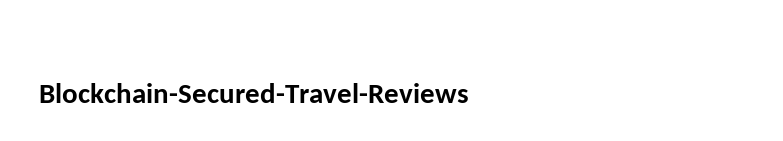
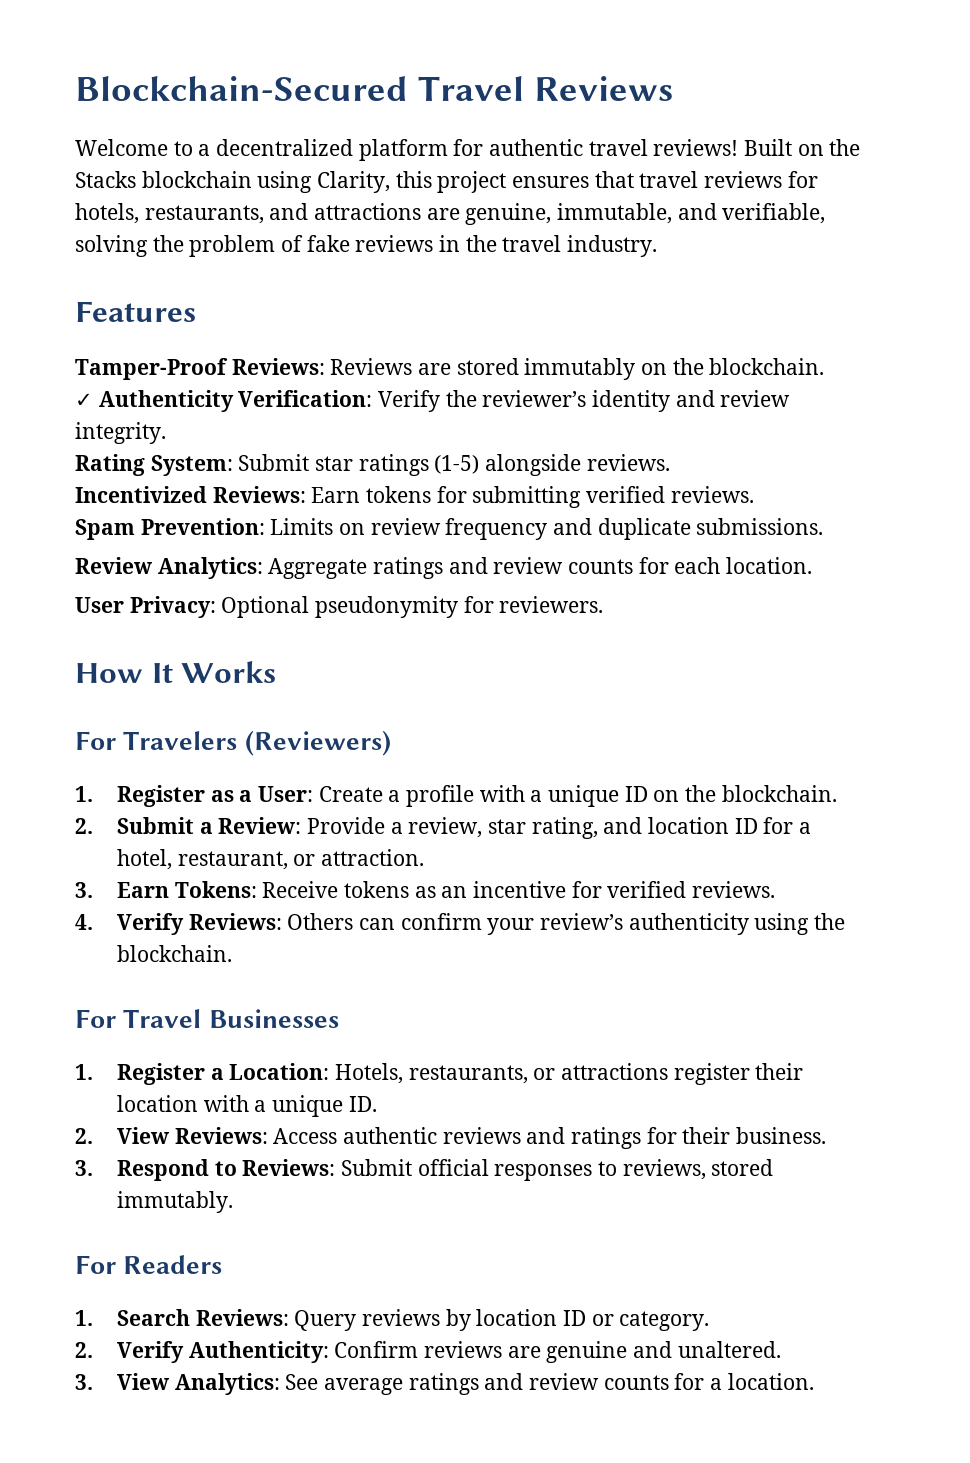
- Blockchain-Secured-Travel-Reviews
+ Blockchain-Secured Travel Reviews
+ Welcome to a decentralized platform for authentic travel reviews! Built on the Stacks blockchain using Clarity, this project ensures that travel reviews for hotels, restaurants, and attractions are genuine, immutable, and verifiable, solving the problem of fake reviews in the travel industry.
+ Features
+ Tamper-Proof Reviews: Reviews are stored immutably on the blockchain.
+ ✓ Authenticity Verification: Verify the reviewer’s identity and review integrity.
+ Rating System: Submit star ratings (1-5) alongside reviews.
+ Incentivized Reviews: Earn tokens for submitting verified reviews.
+ Spam Prevention: Limits on review frequency and duplicate submissions.
+ Review Analytics: Aggregate ratings and review counts for each location.
+ User Privacy: Optional pseudonymity for reviewers.
+ How It Works
+ For Travelers (Reviewers)
+ 1. Register as a User: Create a profile with a unique ID on the blockchain.
+ 2. Submit a Review: Provide a review, star rating, and location ID for a hotel, restaurant, or attraction.
+ 3. Earn Tokens: Receive tokens as an incentive for verified reviews.
+ 4. Verify Reviews: Others can confirm your review’s authenticity using the blockchain.
+ For Travel Businesses
+ 1. Register a Location: Hotels, restaurants, or attractions register their location with a unique ID.
+ 2. View Reviews: Access authentic reviews and ratings for their business.
+ 3. Respond to Reviews: Submit official responses to reviews, stored immutably.
+ For Readers
+ 1. Search Reviews: Query reviews by location ID or category.
+ 2. Verify Authenticity: Confirm reviews are genuine and unaltered.
+ 3. View Analytics: See average ratings and review counts for a location.

